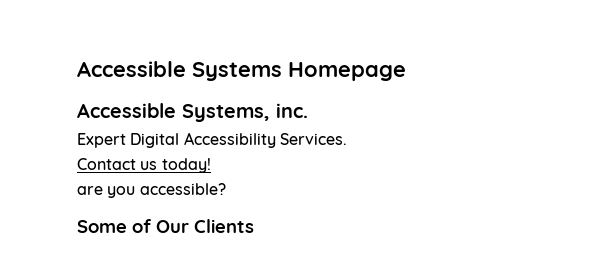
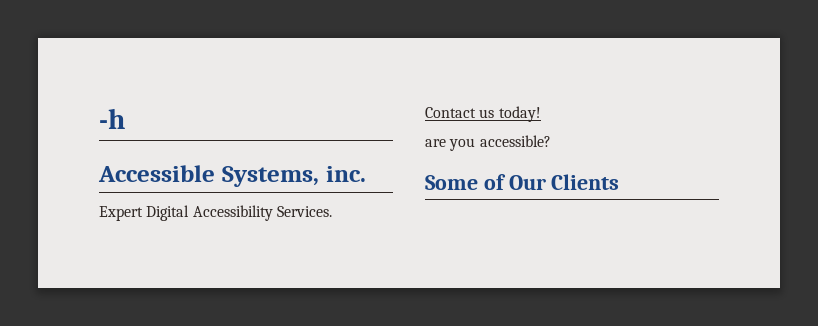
- Accessible Systems Homepage
+ -h

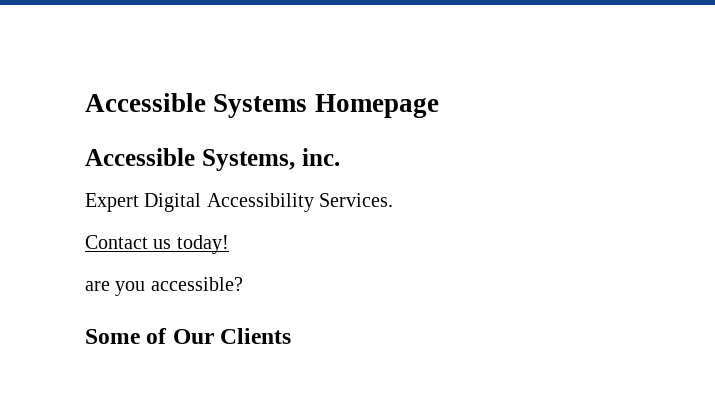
- -h
+ Accessible Systems Homepage

